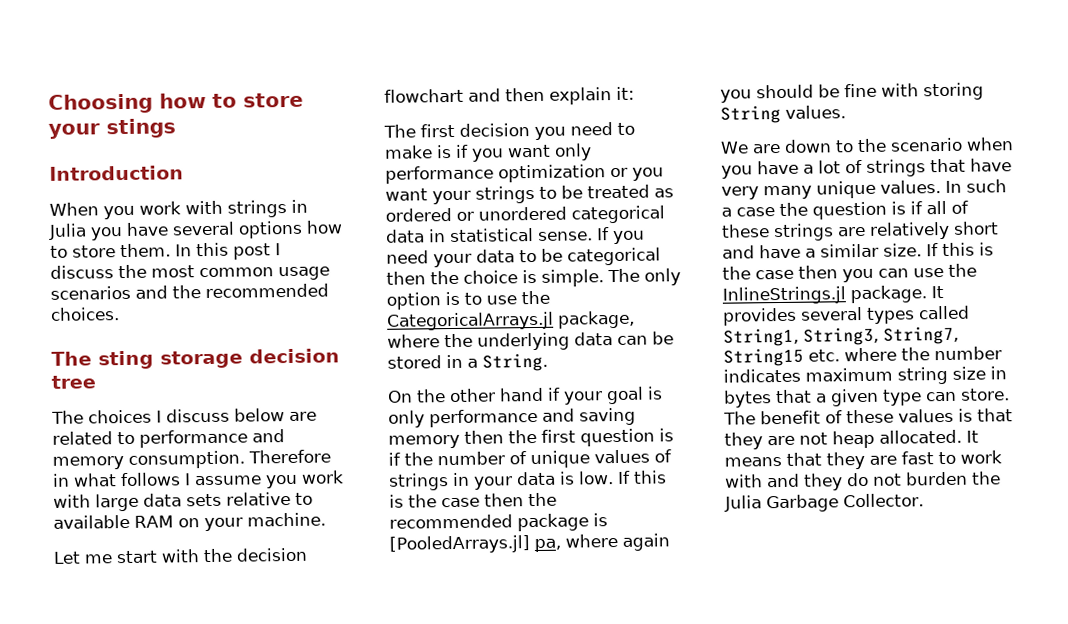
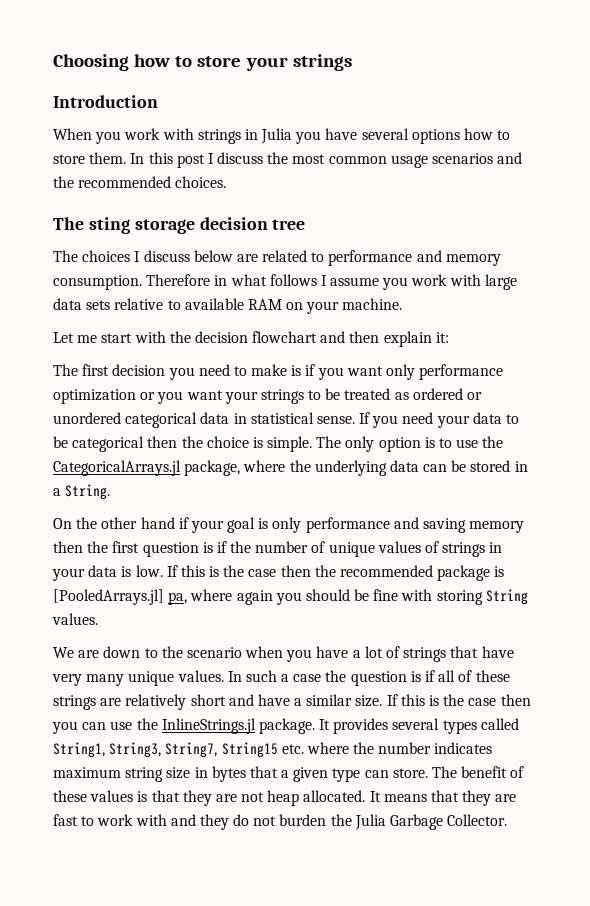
- Choosing how to store your stings
+ Choosing how to store your strings

